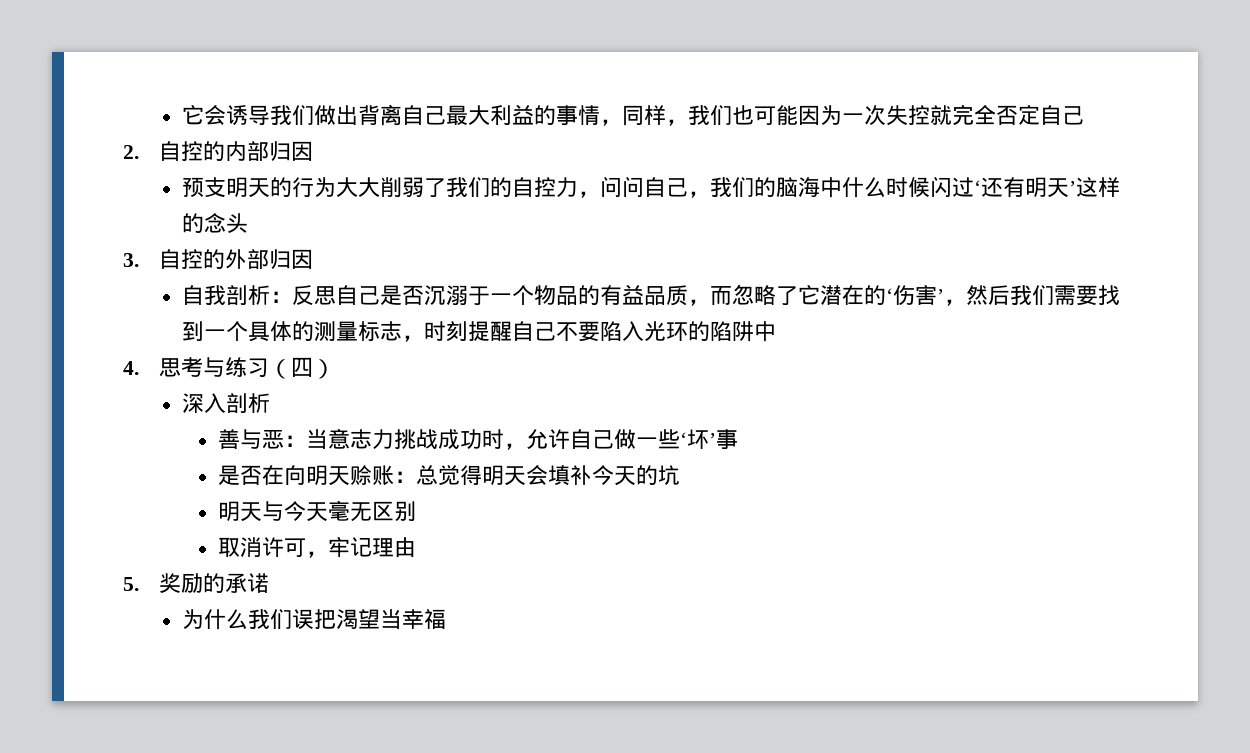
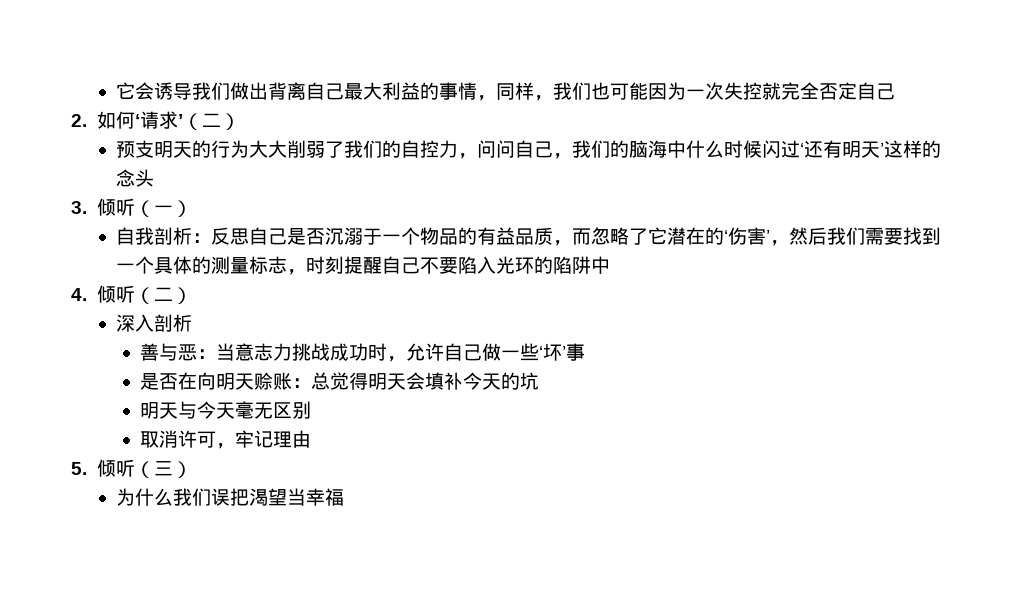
- 2.自控的内部归因
+ 2.如何‘请求’（二）
- 3.自控的外部归因
+ 3.倾听（一）
- 4.思考与练习（四）
+ 4.倾听（二）
- 5.奖励的承诺
+ 5.倾听（三）

